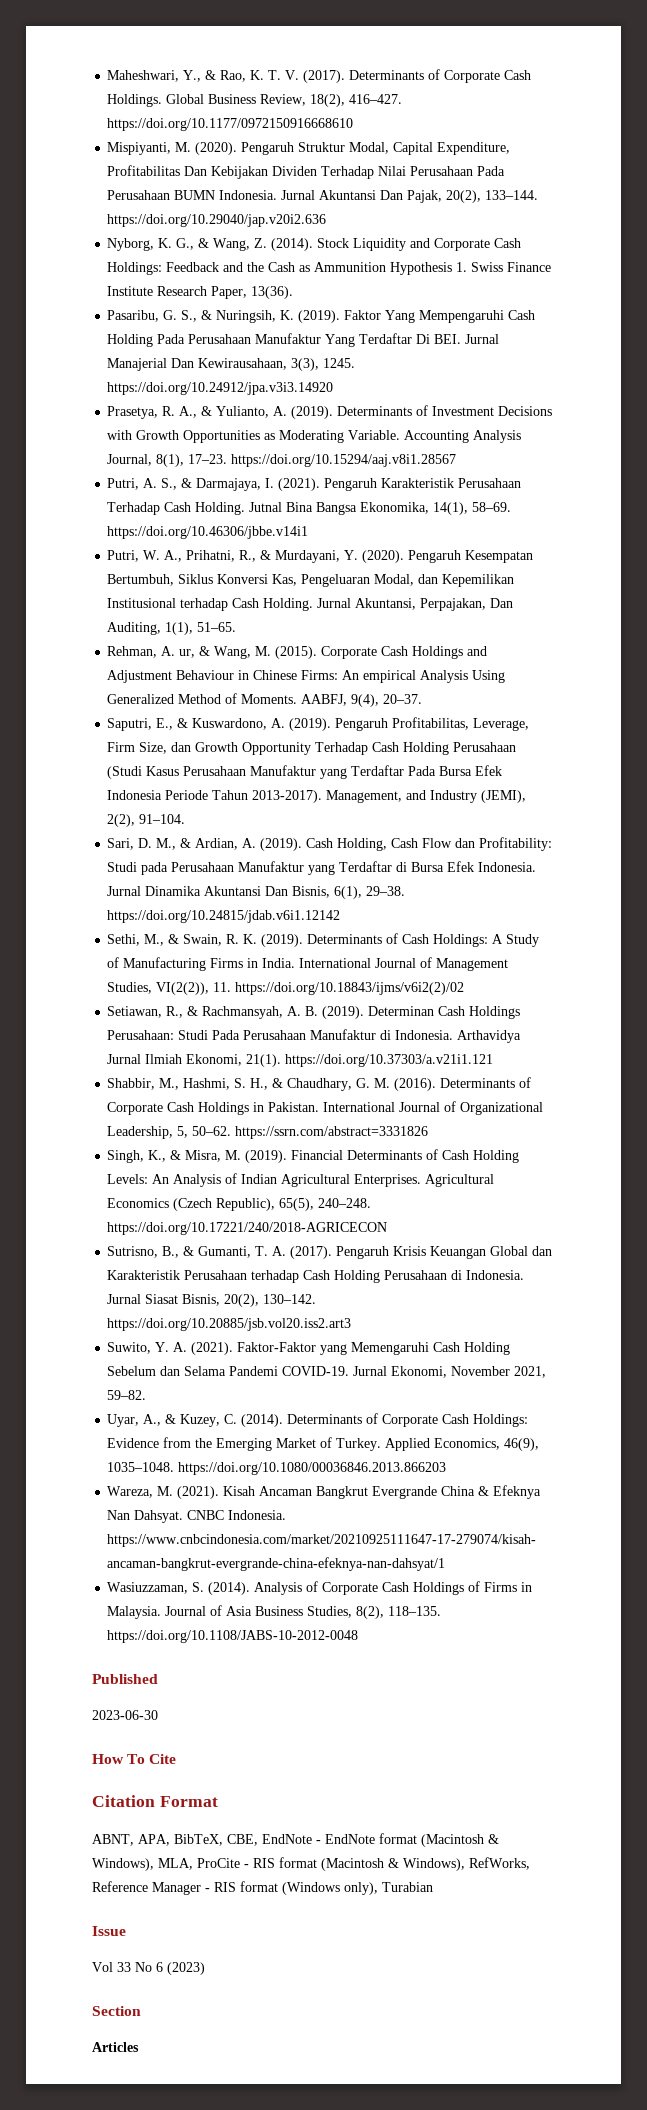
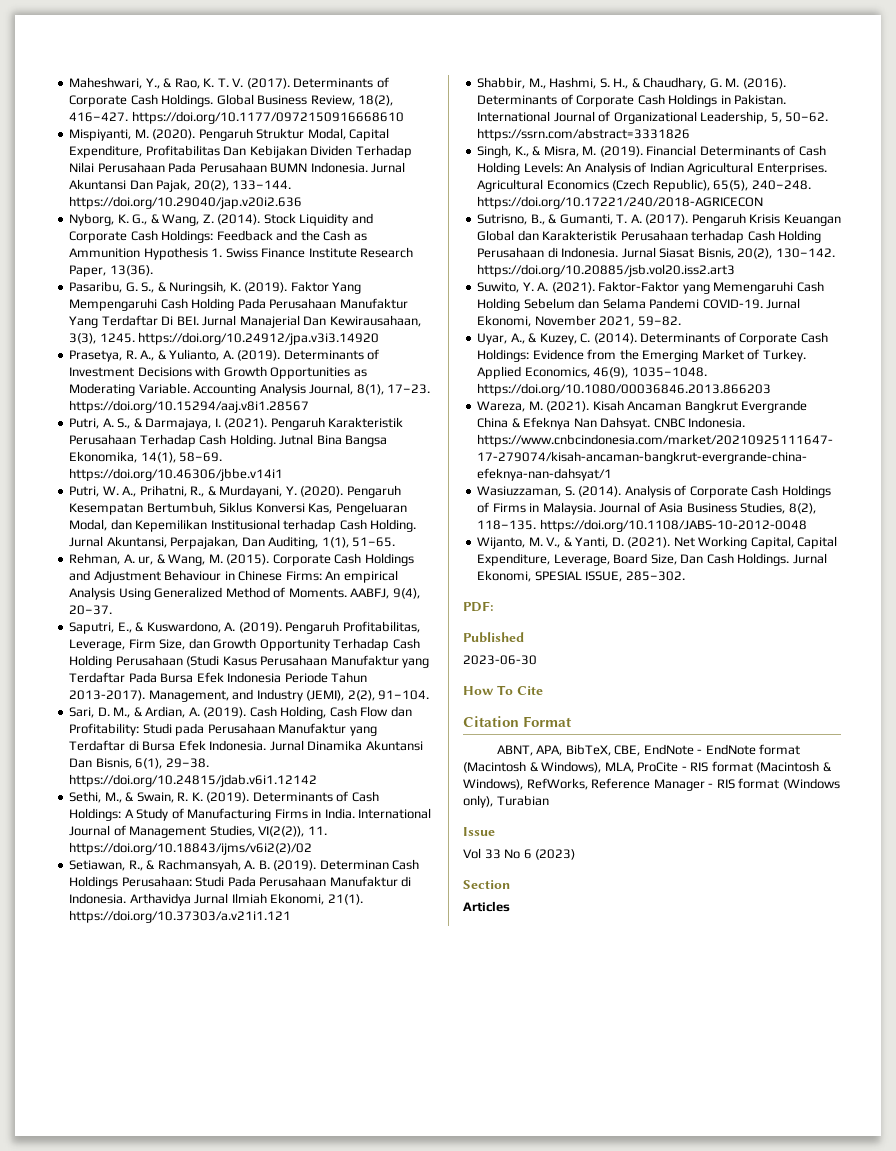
+ Wijanto, M. V., & Yanti, D. (2021). Net Working Capital, Capital Expenditure, Leverage, Board Size, Dan Cash Holdings. Jurnal Ekonomi, SPESIAL ISSUE, 285–302.
+ PDF:

